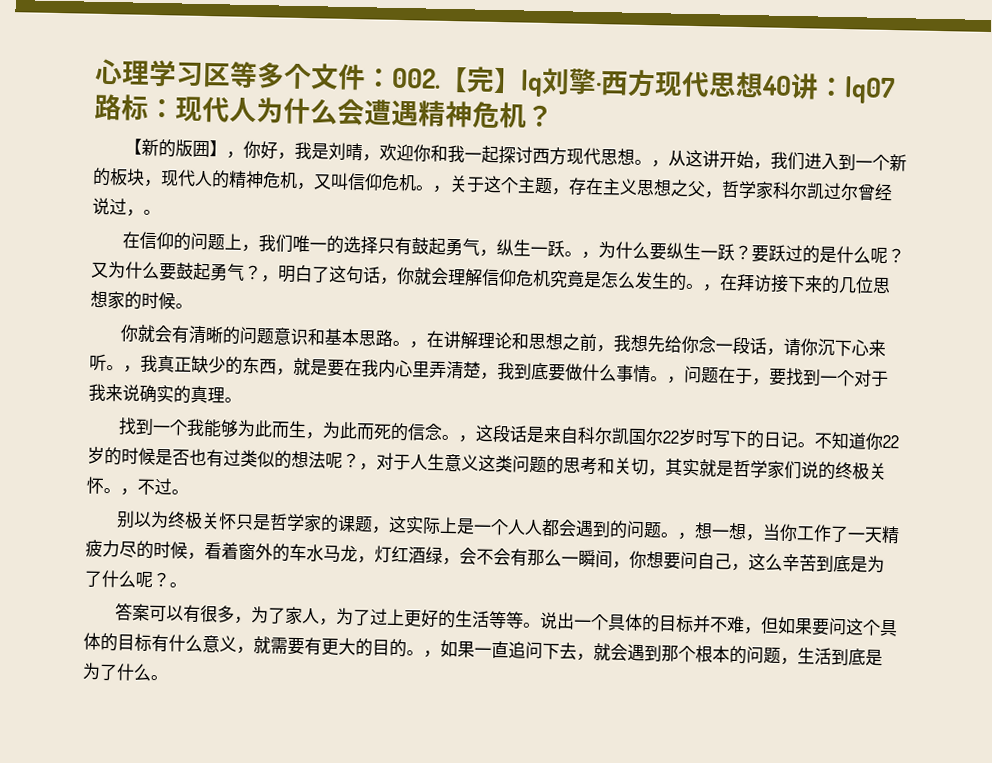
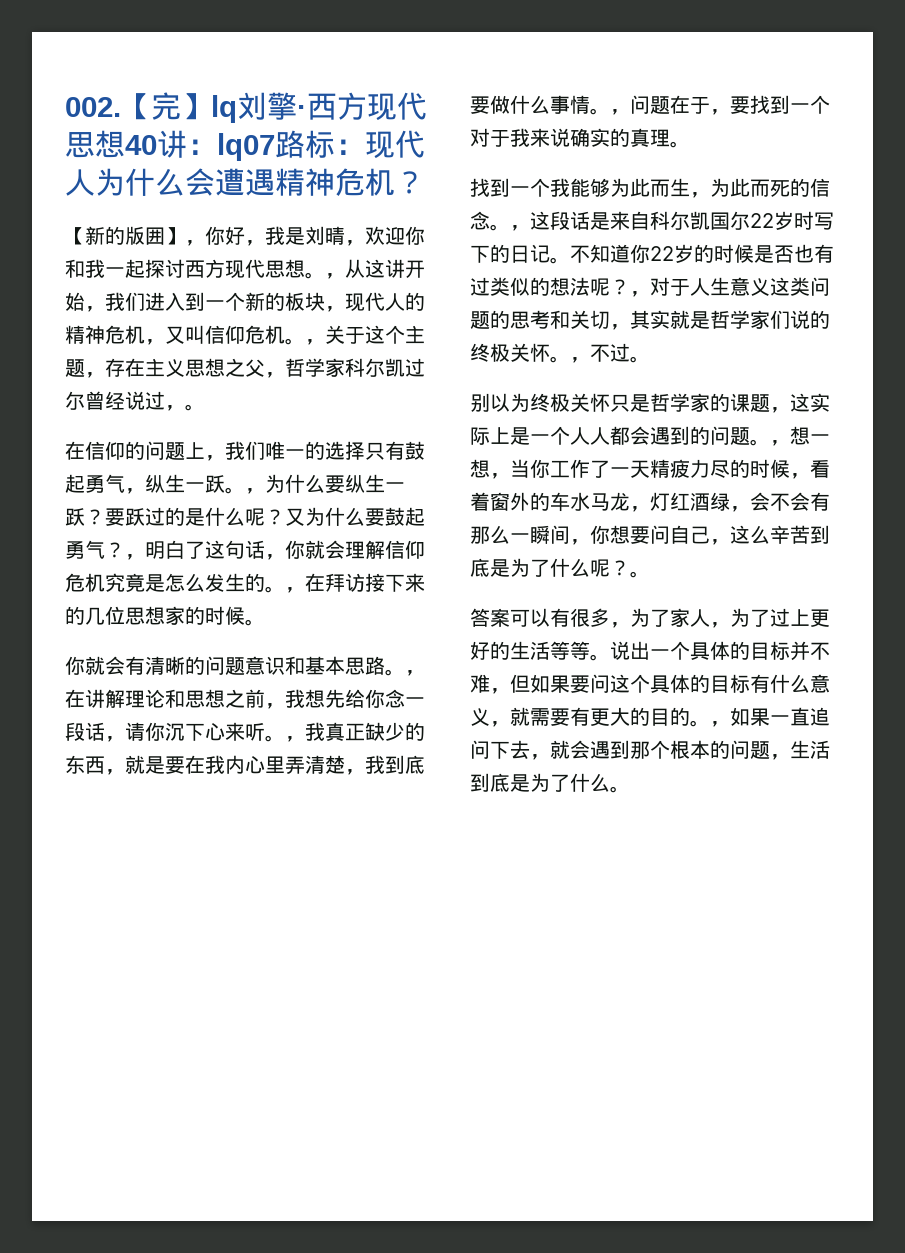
- 心理学习区等多个文件：002.【完】lq刘擎·西方现代思想40讲：lq07路标：现代人为什么会遭遇精神危机？
+ 002.【完】lq刘擎·西方现代思想40讲：lq07路标：现代人为什么会遭遇精神危机？

